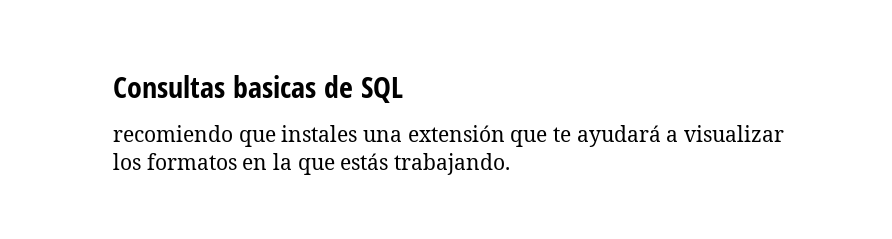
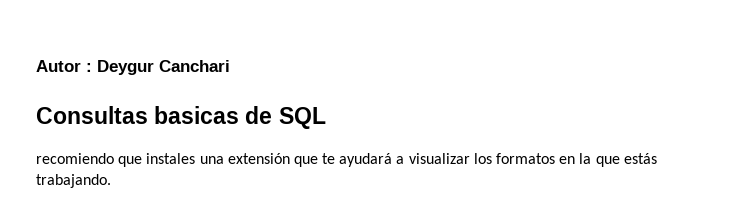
+ Autor : Deygur Canchari

